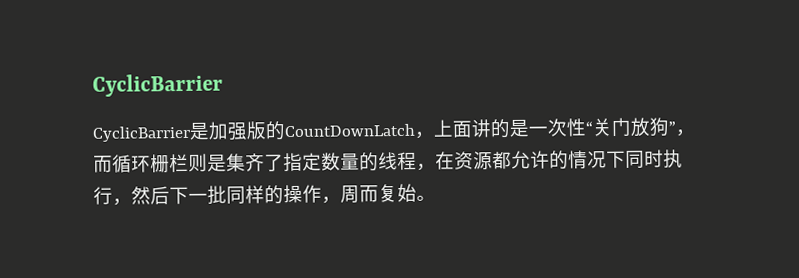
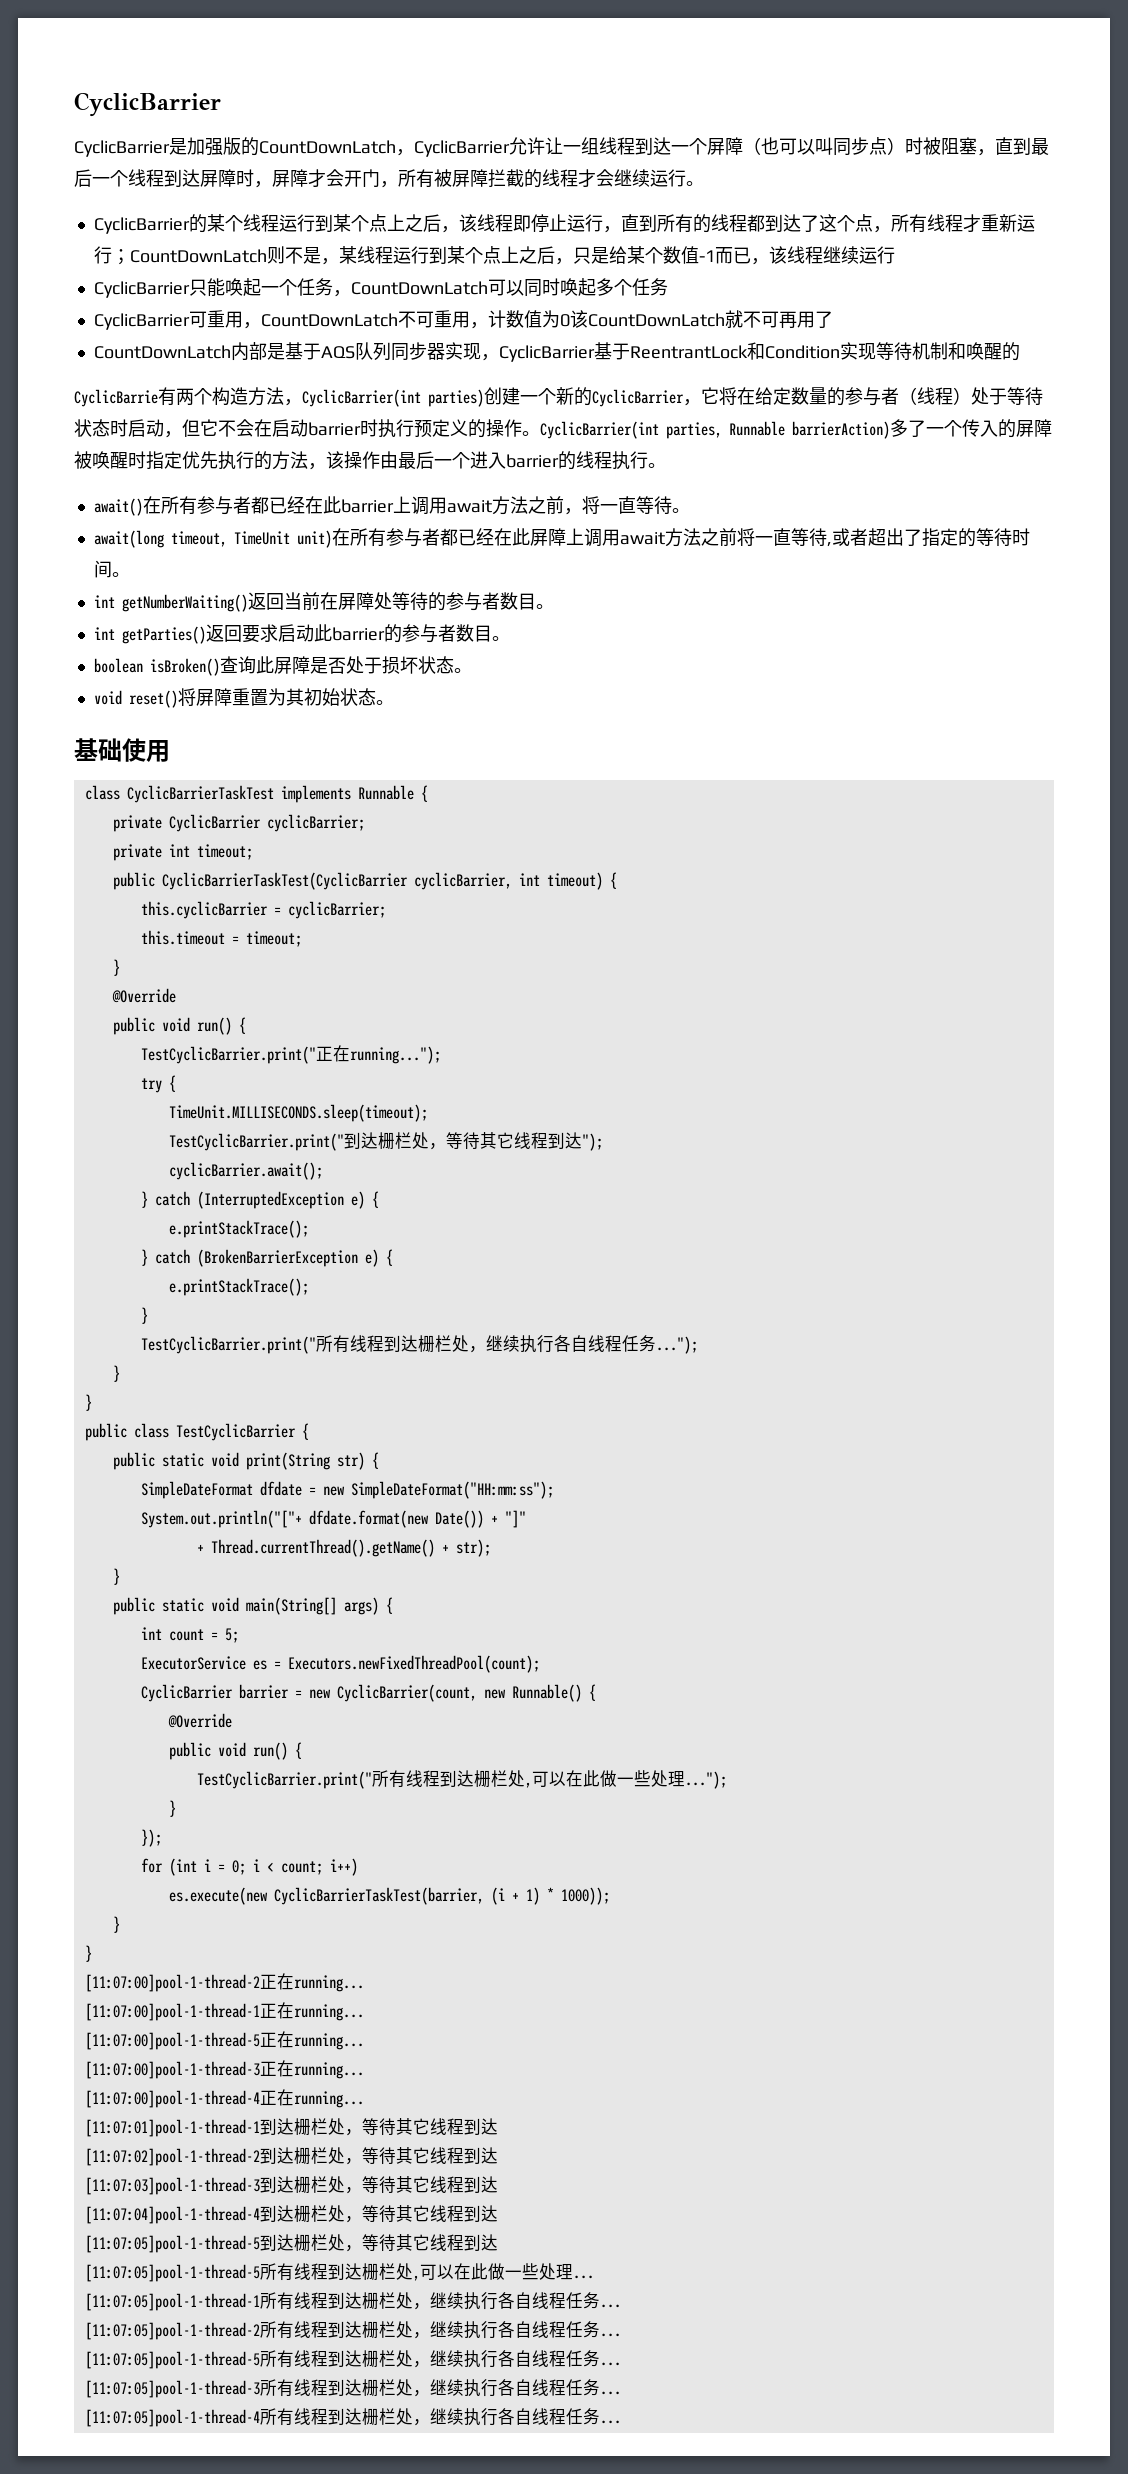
- CyclicBarrier是加强版的CountDownLatch，上面讲的是一次性“关门放狗”，而循环栅栏则是集齐了指定数量的线程，在资源都允许的情况下同时执行，然后下一批同样的操作，周而复始。
+ CyclicBarrier是加强版的CountDownLatch，CyclicBarrier允许让一组线程到达一个屏障（也可以叫同步点）时被阻塞，直到最后一个线程到达屏障时，屏障才会开门，所有被屏障拦截的线程才会继续运行。
+ CyclicBarrier的某个线程运行到某个点上之后，该线程即停止运行，直到所有的线程都到达了这个点，所有线程才重新运行；CountDownLatch则不是，某线程运行到某个点上之后，只是给某个数值-1而已，该线程继续运行
+ CyclicBarrier只能唤起一个任务，CountDownLatch可以同时唤起多个任务
+ CyclicBarrier可重用，CountDownLatch不可重用，计数值为0该CountDownLatch就不可再用了
+ CountDownLatch内部是基于AQS队列同步器实现，CyclicBarrier基于ReentrantLock和Condition实现等待机制和唤醒的
+ CyclicBarrie有两个构造方法，CyclicBarrier(int parties)创建一个新的CyclicBarrier，它将在给定数量的参与者（线程）处于等待状态时启动，但它不会在启动barrier时执行预定义的操作。CyclicBarrier(int parties, Runnable barrierAction)多了一个传入的屏障被唤醒时指定优先执行的方法，该操作由最后一个进入barrier的线程执行。
+ await()在所有参与者都已经在此barrier上调用await方法之前，将一直等待。
+ await(long timeout, TimeUnit unit)在所有参与者都已经在此屏障上调用await方法之前将一直等待,或者超出了指定的等待时间。
+ int getNumberWaiting()返回当前在屏障处等待的参与者数目。
+ int getParties()返回要求启动此barrier的参与者数目。
+ boolean isBroken()查询此屏障是否处于损坏状态。
+ void reset()将屏障重置为其初始状态。
+ 基础使用
+ class CyclicBarrierTaskTest implements Runnable {
+ private CyclicBarrier cyclicBarrier;
+ private int timeout;
+ public CyclicBarrierTaskTest(CyclicBarrier cyclicBarrier, int timeout) {
+ this.cyclicBarrier = cyclicBarrier;
+ this.timeout = timeout;
+ }
+ @Override
+ public void run() {
+ TestCyclicBarrier.print("正在running...");
+ try {
+ TimeUnit.MILLISECONDS.sleep(timeout);
+ TestCyclicBarrier.print("到达栅栏处，等待其它线程到达");
+ cyclicBarrier.await();
+ } catch (InterruptedException e) {
+ e.printStackTrace();
+ } catch (BrokenBarrierException e) {
+ e.printStackTrace();
+ }
+ TestCyclicBarrier.print("所有线程到达栅栏处，继续执行各自线程任务...");
+ }
+ }
+ public class TestCyclicBarrier {
+ public static void print(String str) {
+ SimpleDateFormat dfdate = new SimpleDateFormat("HH:mm:ss");
+ System.out.println("["+ dfdate.format(new Date()) + "]"
+ + Thread.currentThread().getName() + str);
+ }
+ public static void main(String[] args) {
+ int count = 5;
+ ExecutorService es = Executors.newFixedThreadPool(count);
+ CyclicBarrier barrier = new CyclicBarrier(count, new Runnable() {
+ @Override
+ public void run() {
+ TestCyclicBarrier.print("所有线程到达栅栏处,可以在此做一些处理...");
+ }
+ });
+ for (int i = 0; i < count; i++)
+ es.execute(new CyclicBarrierTaskTest(barrier, (i + 1) * 1000));
+ }
+ }
+ [11:07:00]pool-1-thread-2正在running...
+ [11:07:00]pool-1-thread-1正在running...
+ [11:07:00]pool-1-thread-5正在running...
+ [11:07:00]pool-1-thread-3正在running...
+ [11:07:00]pool-1-thread-4正在running...
+ [11:07:01]pool-1-thread-1到达栅栏处，等待其它线程到达
+ [11:07:02]pool-1-thread-2到达栅栏处，等待其它线程到达
+ [11:07:03]pool-1-thread-3到达栅栏处，等待其它线程到达
+ [11:07:04]pool-1-thread-4到达栅栏处，等待其它线程到达
+ [11:07:05]pool-1-thread-5到达栅栏处，等待其它线程到达
+ [11:07:05]pool-1-thread-5所有线程到达栅栏处,可以在此做一些处理...
+ [11:07:05]pool-1-thread-1所有线程到达栅栏处，继续执行各自线程任务...
+ [11:07:05]pool-1-thread-2所有线程到达栅栏处，继续执行各自线程任务...
+ [11:07:05]pool-1-thread-5所有线程到达栅栏处，继续执行各自线程任务...
+ [11:07:05]pool-1-thread-3所有线程到达栅栏处，继续执行各自线程任务...
+ [11:07:05]pool-1-thread-4所有线程到达栅栏处，继续执行各自线程任务...

